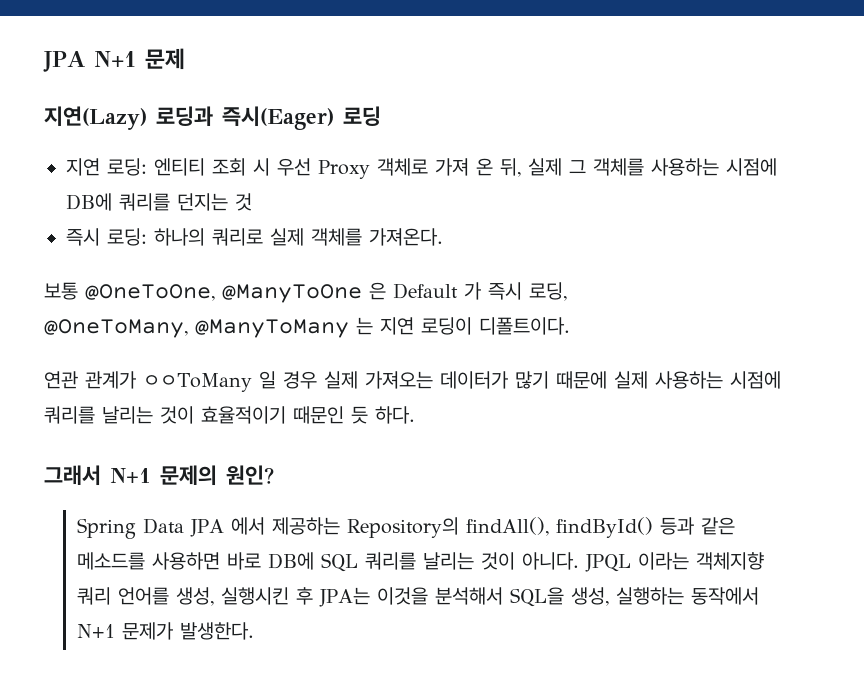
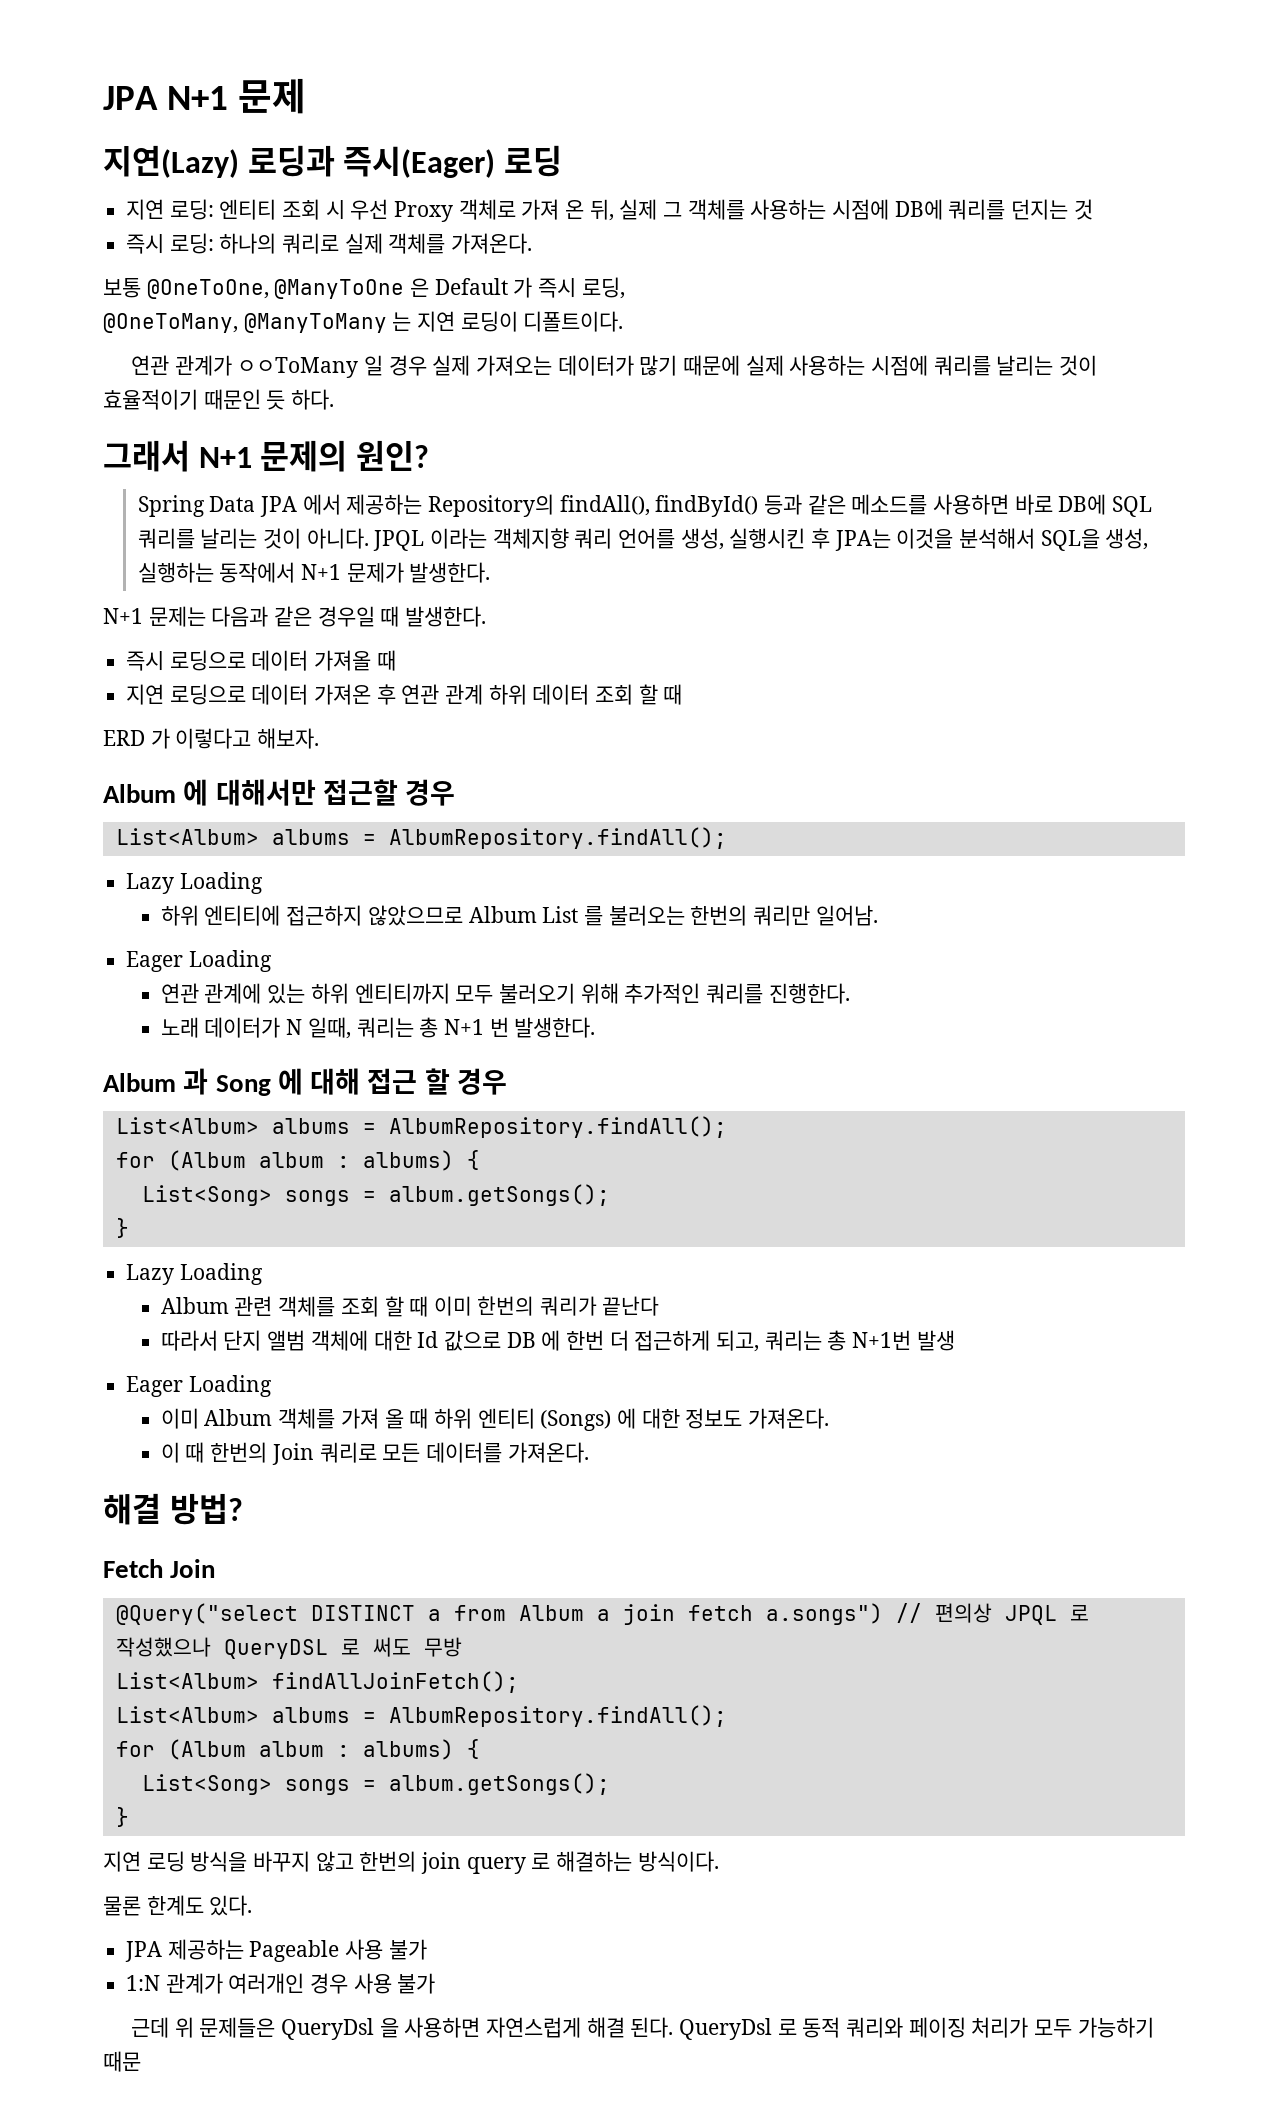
+ N+1 문제는 다음과 같은 경우일 때 발생한다.
+ 즉시 로딩으로 데이터 가져올 때
+ 지연 로딩으로 데이터 가져온 후 연관 관계 하위 데이터 조회 할 때
+ ERD 가 이렇다고 해보자.
+ Album 에 대해서만 접근할 경우
+ List<Album> albums = AlbumRepository.findAll();
+ Lazy Loading
+ 하위 엔티티에 접근하지 않았으므로 Album List 를 불러오는 한번의 쿼리만 일어남.
+ Eager Loading
+ 연관 관계에 있는 하위 엔티티까지 모두 불러오기 위해 추가적인 쿼리를 진행한다.
+ 노래 데이터가 N 일때, 쿼리는 총 N+1 번 발생한다.
+ Album 과 Song 에 대해 접근 할 경우
+ List<Album> albums = AlbumRepository.findAll();
+ for (Album album : albums) {
+ List<Song> songs = album.getSongs();
+ }
+ Lazy Loading
+ Album 관련 객체를 조회 할 때 이미 한번의 쿼리가 끝난다
+ 따라서 단지 앨범 객체에 대한 Id 값으로 DB 에 한번 더 접근하게 되고, 쿼리는 총 N+1번 발생
+ Eager Loading
+ 이미 Album 객체를 가져 올 때 하위 엔티티 (Songs) 에 대한 정보도 가져온다.
+ 이 때 한번의 Join 쿼리로 모든 데이터를 가져온다.
+ 해결 방법?
+ Fetch Join
+ @Query("select DISTINCT a from Album a join fetch a.songs") // 편의상 JPQL 로 작성했으나 QueryDSL 로 써도 무방
+ List<Album> findAllJoinFetch();
+ List<Album> albums = AlbumRepository.findAll();
+ for (Album album : albums) {
+ List<Song> songs = album.getSongs();
+ }
+ 지연 로딩 방식을 바꾸지 않고 한번의 join query 로 해결하는 방식이다.
+ 물론 한계도 있다.
+ JPA 제공하는 Pageable 사용 불가
+ 1:N 관계가 여러개인 경우 사용 불가
+ 근데 위 문제들은 QueryDsl 을 사용하면 자연스럽게 해결 된다. QueryDsl 로 동적 쿼리와 페이징 처리가 모두 가능하기 때문

